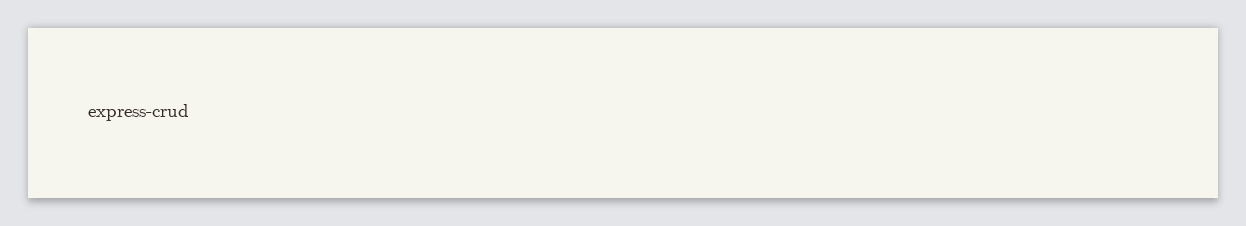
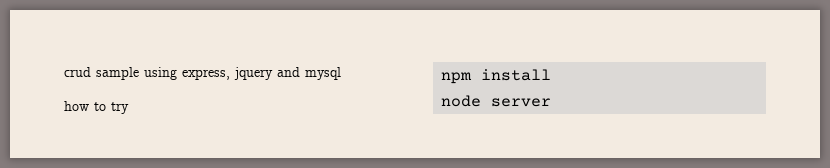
- express-crud
+ crud sample using express, jquery and mysql
+ how to try
+ npm install
+ node server

